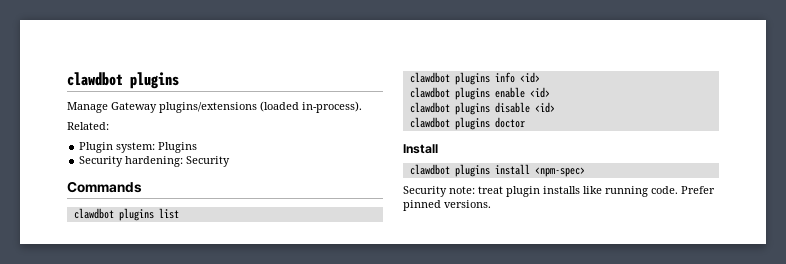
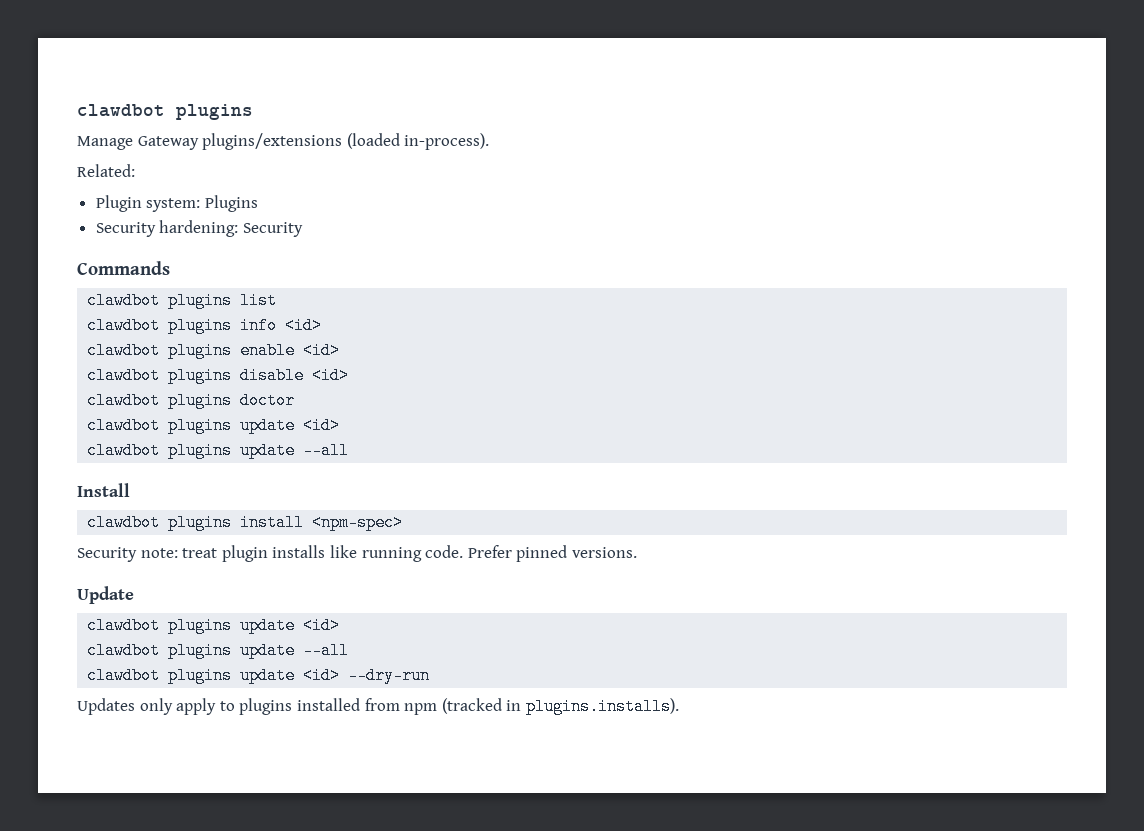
  clawdbot plugins doctor
+ clawdbot plugins update <id>
+ clawdbot plugins update --all
+ Update
+ clawdbot plugins update <id>
+ clawdbot plugins update --all
+ clawdbot plugins update <id> --dry-run
+ Updates only apply to plugins installed from npm (tracked in plugins.installs).

